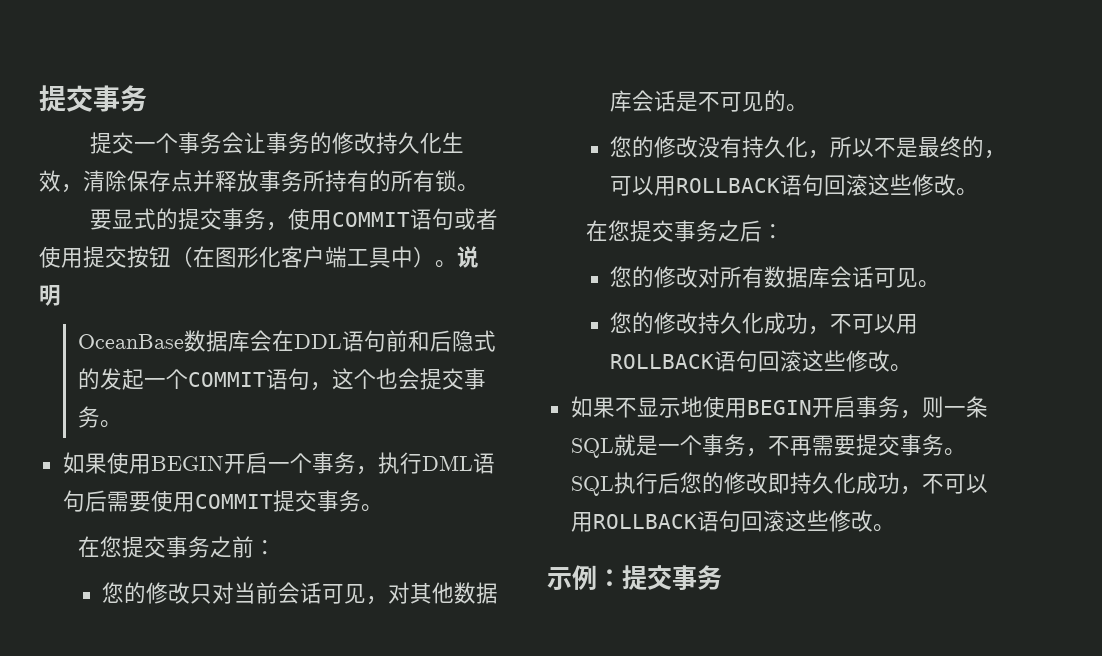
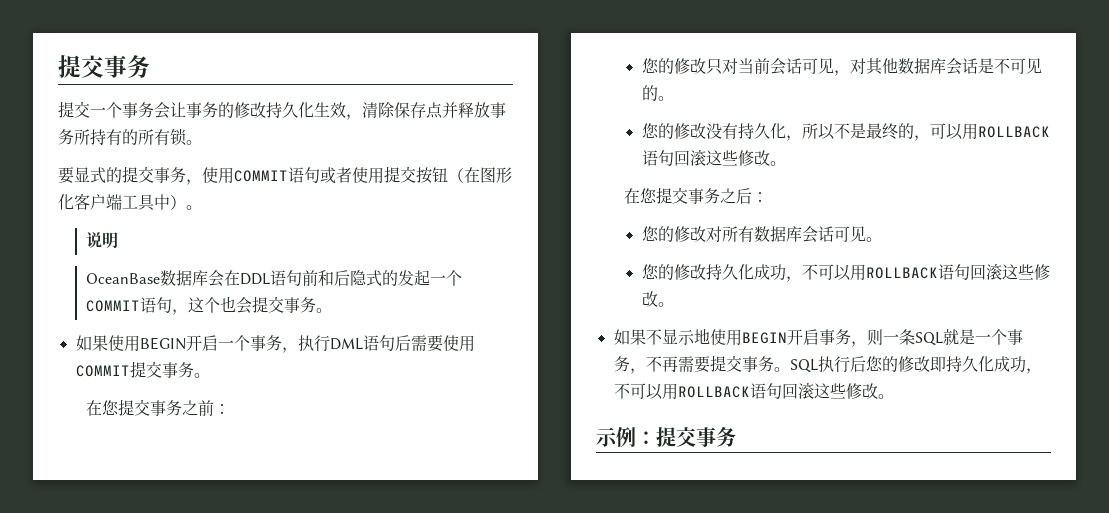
- 要显式的提交事务，使用COMMIT语句或者使用提交按钮（在图形化客户端工具中）。说明
+ 要显式的提交事务，使用COMMIT语句或者使用提交按钮（在图形化客户端工具中）。
+ 说明

